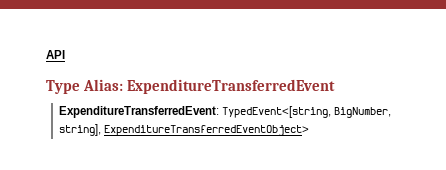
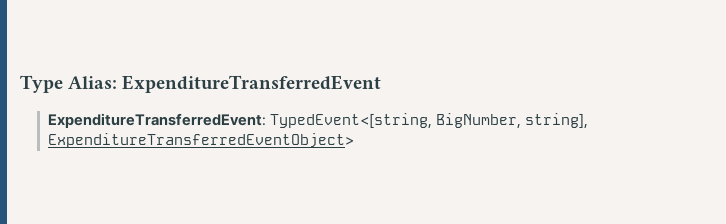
- API

